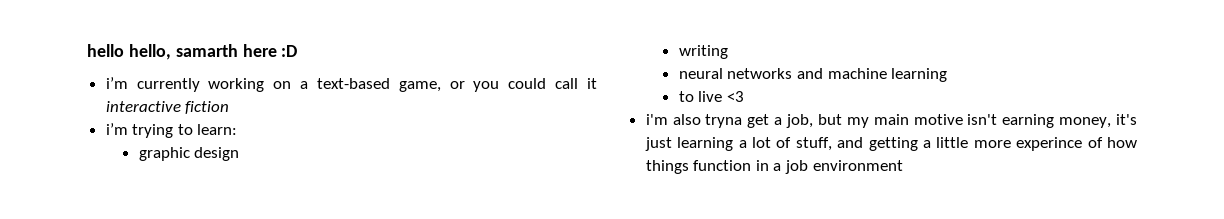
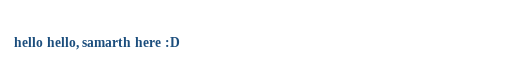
- i’m currently working on a text-based game, or you could call it interactive fiction
- i’m trying to learn:
- graphic design
- writing
- neural networks and machine learning
- to live <3
- i'm also tryna get a job, but my main motive isn't earning money, it's just learning a lot of stuff, and getting a little more experince of how things function in a job environment

